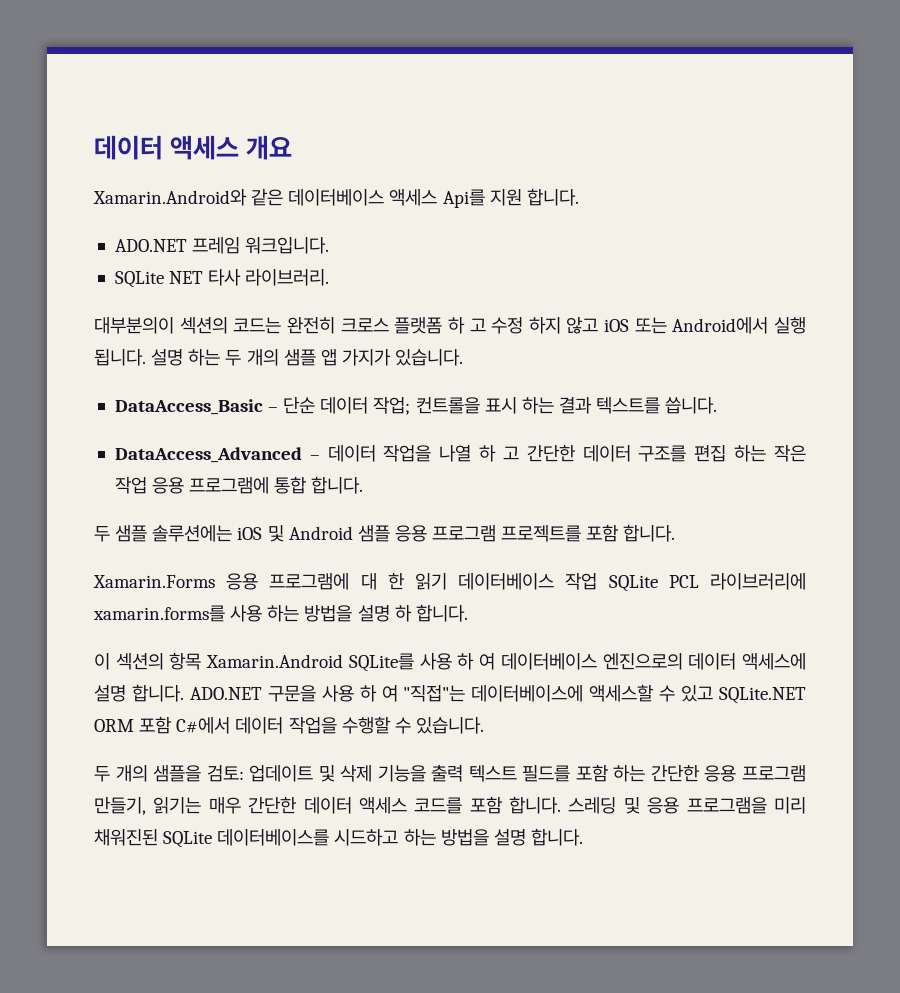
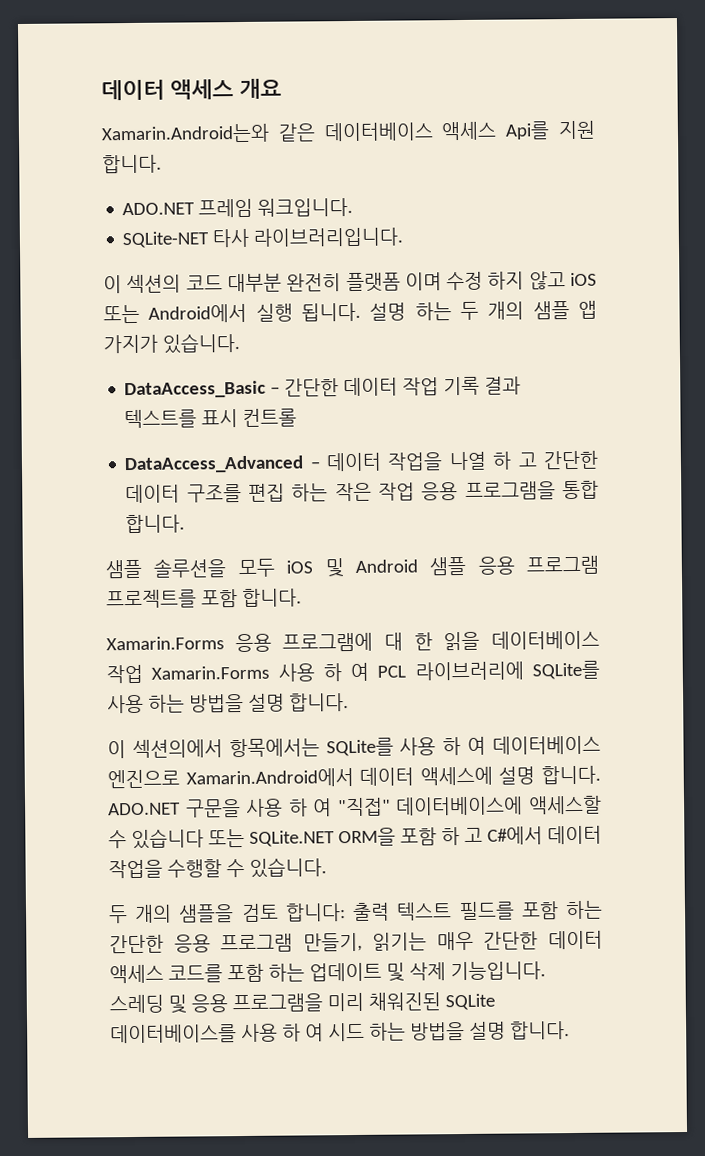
- Xamarin.Android와 같은 데이터베이스 액세스 Api를 지원 합니다.
+ Xamarin.Android는와 같은 데이터베이스 액세스 Api를 지원 합니다.
- SQLite NET 타사 라이브러리.
- 대부분의이 섹션의 코드는 완전히 크로스 플랫폼 하 고 수정 하지 않고 iOS 또는 Android에서 실행 됩니다.
+ SQLite-NET 타사 라이브러리입니다.
+ 이 섹션의 코드 대부분 완전히 플랫폼 이며 수정 하지 않고 iOS 또는 Android에서 실행 됩니다.
- DataAccess_Basic – 단순 데이터 작업; 컨트롤을 표시 하는 결과 텍스트를 씁니다.
+ DataAccess_Basic – 간단한 데이터 작업 기록 결과 텍스트를 표시 컨트롤
- DataAccess_Advanced – 데이터 작업을 나열 하 고 간단한 데이터 구조를 편집 하는 작은 작업 응용 프로그램에 통합 합니다.
+ DataAccess_Advanced – 데이터 작업을 나열 하 고 간단한 데이터 구조를 편집 하는 작은 작업 응용 프로그램을 통합 합니다.
- 두 샘플 솔루션에는 iOS 및 Android 샘플 응용 프로그램 프로젝트를 포함 합니다.
+ 샘플 솔루션을 모두 iOS 및 Android 샘플 응용 프로그램 프로젝트를 포함 합니다.
- Xamarin.Forms 응용 프로그램에 대 한 읽기 데이터베이스 작업 SQLite PCL 라이브러리에 xamarin.forms를 사용 하는 방법을 설명 하 합니다.
+ Xamarin.Forms 응용 프로그램에 대 한 읽을 데이터베이스 작업 Xamarin.Forms 사용 하 여 PCL 라이브러리에 SQLite를 사용 하는 방법을 설명 합니다.
- 이 섹션의 항목 Xamarin.Android SQLite를 사용 하 여 데이터베이스 엔진으로의 데이터 액세스에 설명 합니다.
+ 이 섹션의에서 항목에서는 SQLite를 사용 하 여 데이터베이스 엔진으로 Xamarin.Android에서 데이터 액세스에 설명 합니다.
- ADO.NET 구문을 사용 하 여 "직접"는 데이터베이스에 액세스할 수 있고 SQLite.NET ORM 포함 C#에서 데이터 작업을 수행할 수 있습니다.
+ ADO.NET 구문을 사용 하 여 "직접" 데이터베이스에 액세스할 수 있습니다 또는 SQLite.NET ORM을 포함 하 고 C#에서 데이터 작업을 수행할 수 있습니다.
- 두 개의 샘플을 검토: 업데이트 및 삭제 기능을 출력 텍스트 필드를 포함 하는 간단한 응용 프로그램 만들기, 읽기는 매우 간단한 데이터 액세스 코드를 포함 합니다.
+ 두 개의 샘플을 검토 합니다: 출력 텍스트 필드를 포함 하는 간단한 응용 프로그램 만들기, 읽기는 매우 간단한 데이터 액세스 코드를 포함 하는 업데이트 및 삭제 기능입니다.
- 스레딩 및 응용 프로그램을 미리 채워진된 SQLite 데이터베이스를 시드하고 하는 방법을 설명 합니다.
+ 스레딩 및 응용 프로그램을 미리 채워진된 SQLite 데이터베이스를 사용 하 여 시드 하는 방법을 설명 합니다.

